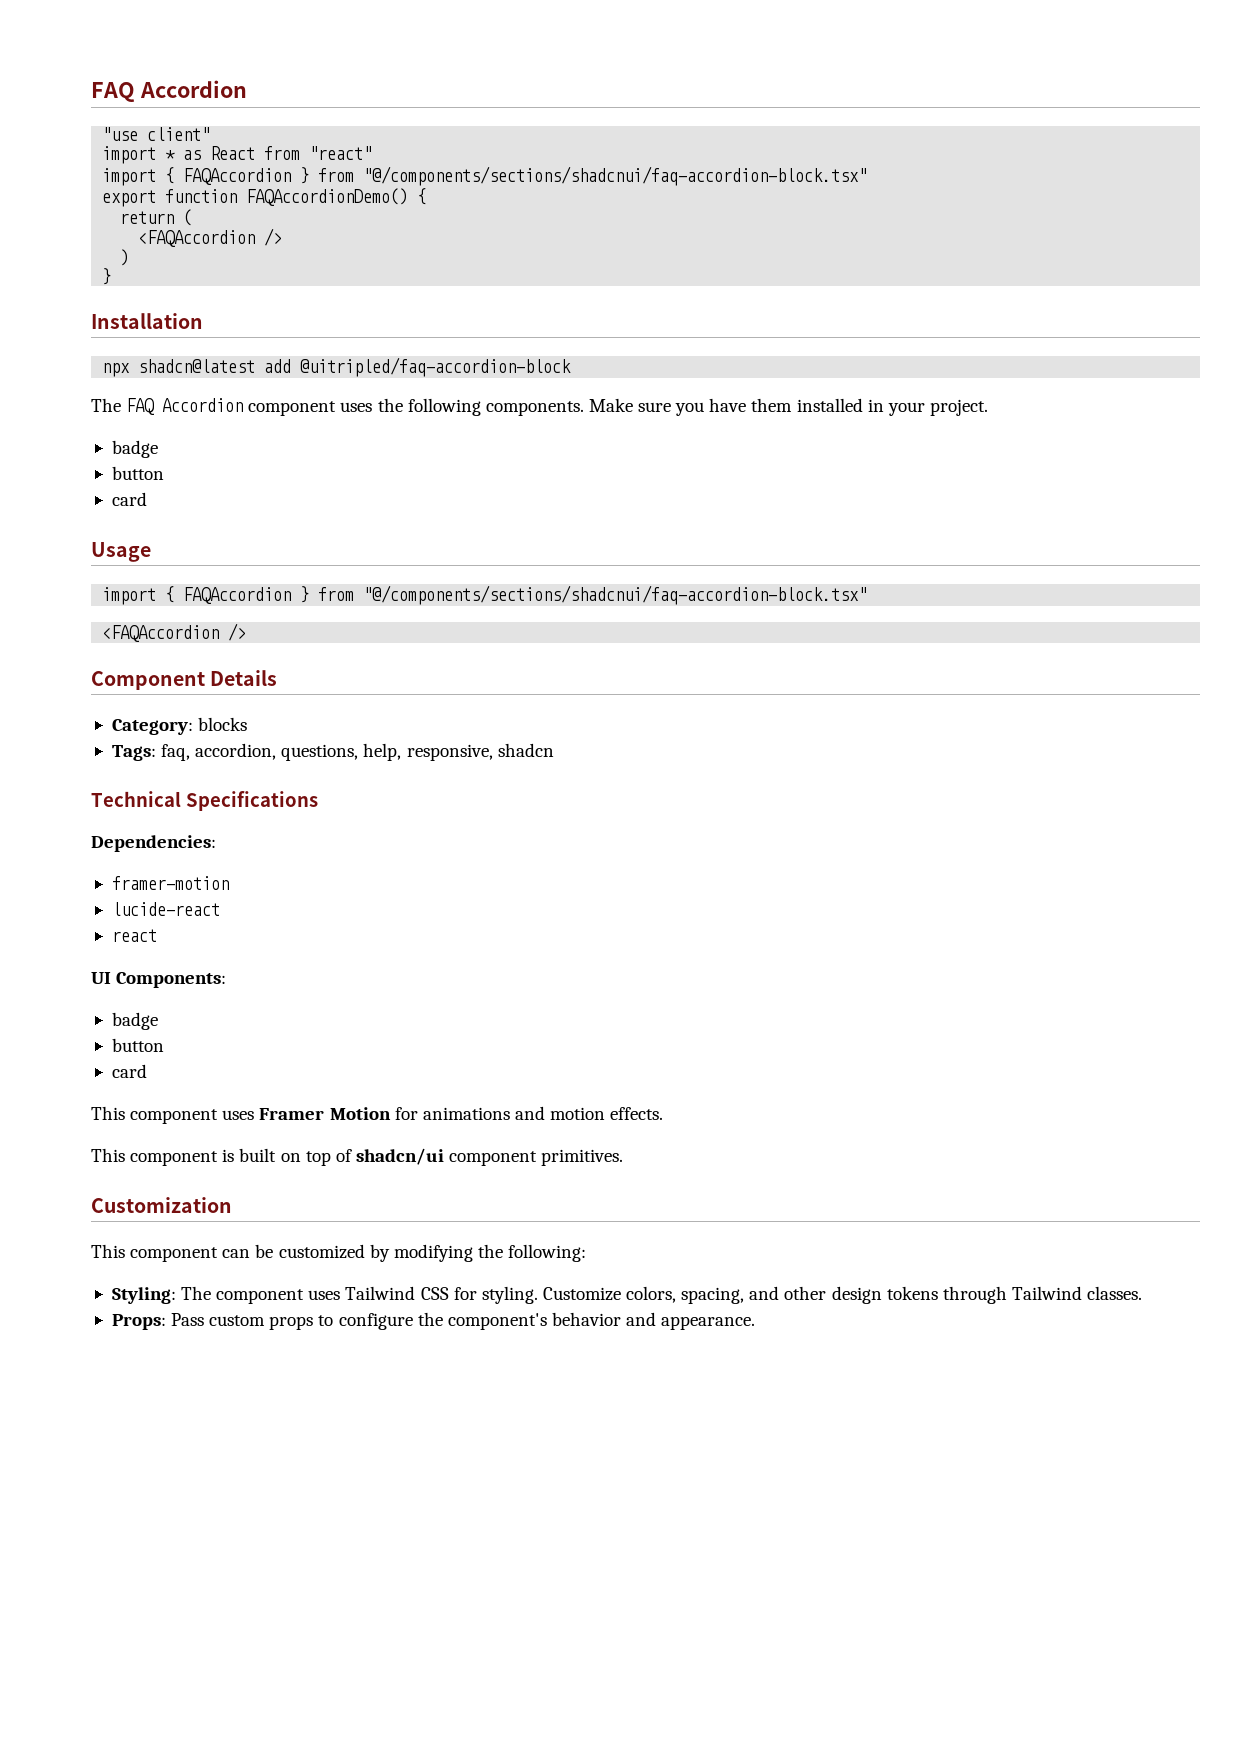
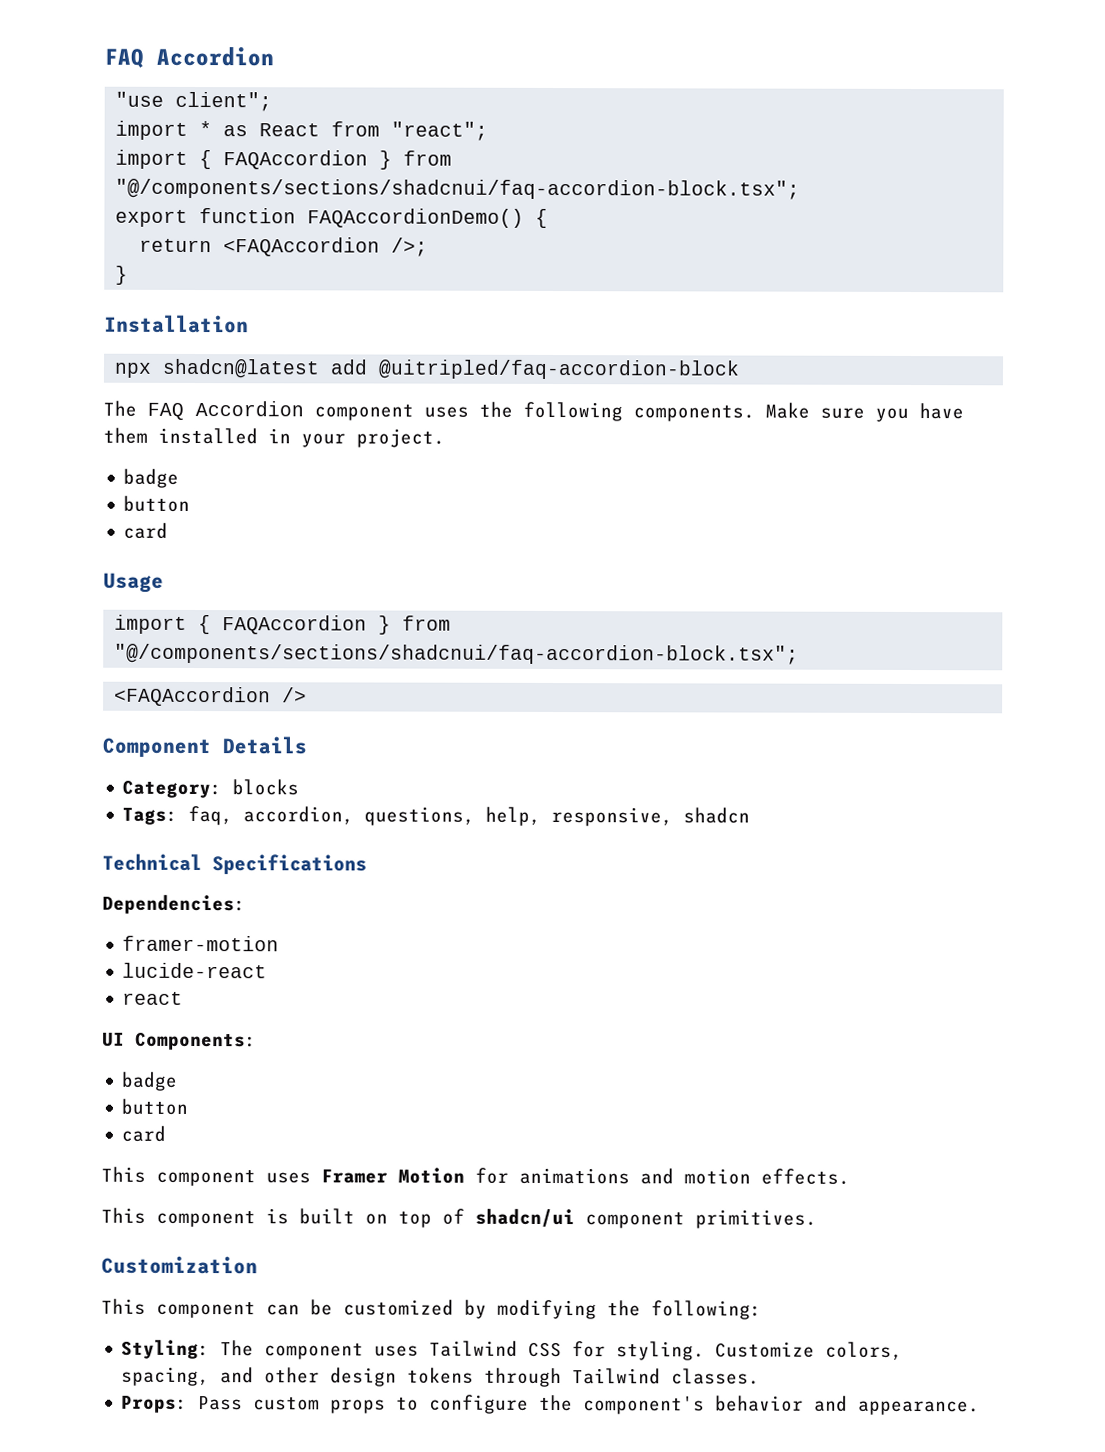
- "use client"
+ "use client";
- import * as React from "react"
- import { FAQAccordion } from "@/components/sections/shadcnui/faq-accordion-block.tsx"
+ import * as React from "react";
+ import { FAQAccordion } from "@/components/sections/shadcnui/faq-accordion-block.tsx";
- return (
- <FAQAccordion />
- )
+ return <FAQAccordion />;
  Usage
- import { FAQAccordion } from "@/components/sections/shadcnui/faq-accordion-block.tsx"
+ import { FAQAccordion } from "@/components/sections/shadcnui/faq-accordion-block.tsx";

